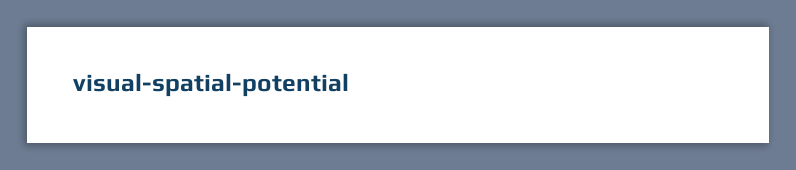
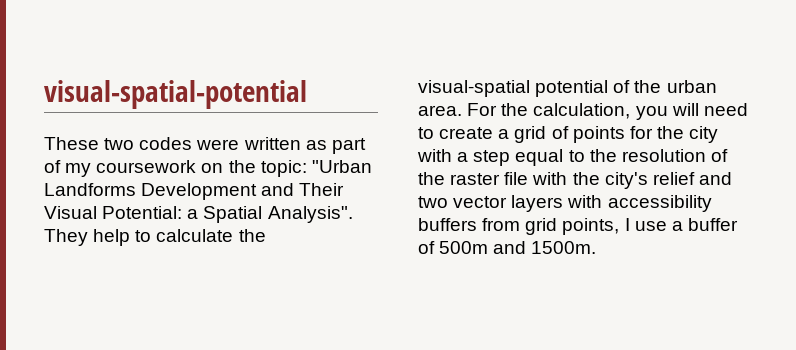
+ These two codes were written as part of my coursework on the topic: "Urban Landforms Development and Their Visual Potential: a Spatial Analysis". They help to calculate the visual-spatial potential of the urban area. For the calculation, you will need to create a grid of points for the city with a step equal to the resolution of the raster file with the city's relief and two vector layers with accessibility buffers from grid points, I use a buffer of 500m and 1500m.

